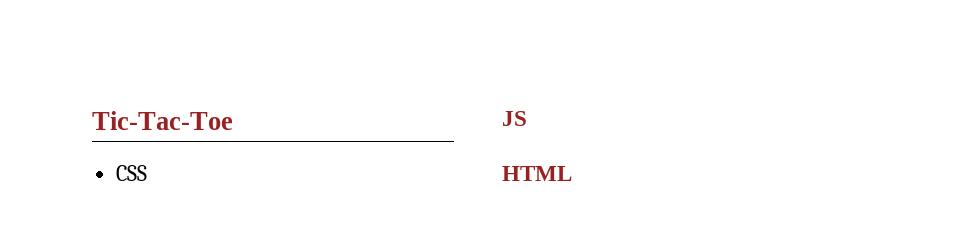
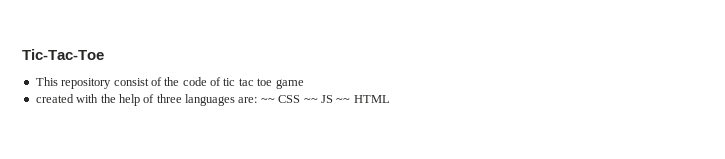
- CSS
- JS
- HTML
+ This repository consist of the code of tic tac toe game
+ created with the help of three languages are: ~~ CSS ~~ JS ~~ HTML

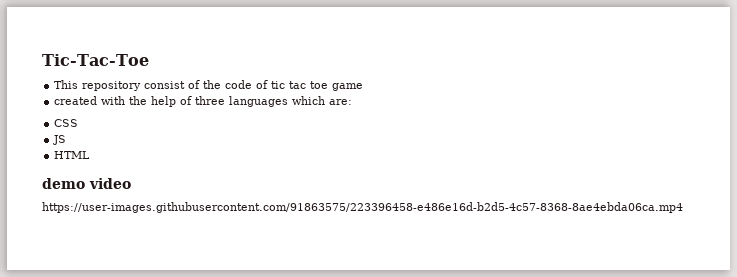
- created with the help of three languages are: ~~ CSS ~~ JS ~~ HTML
+ created with the help of three languages which are:
+ CSS
+ JS
+ HTML
+ demo video
+ https://user-images.githubusercontent.com/91863575/223396458-e486e16d-b2d5-4c57-8368-8ae4ebda06ca.mp4

